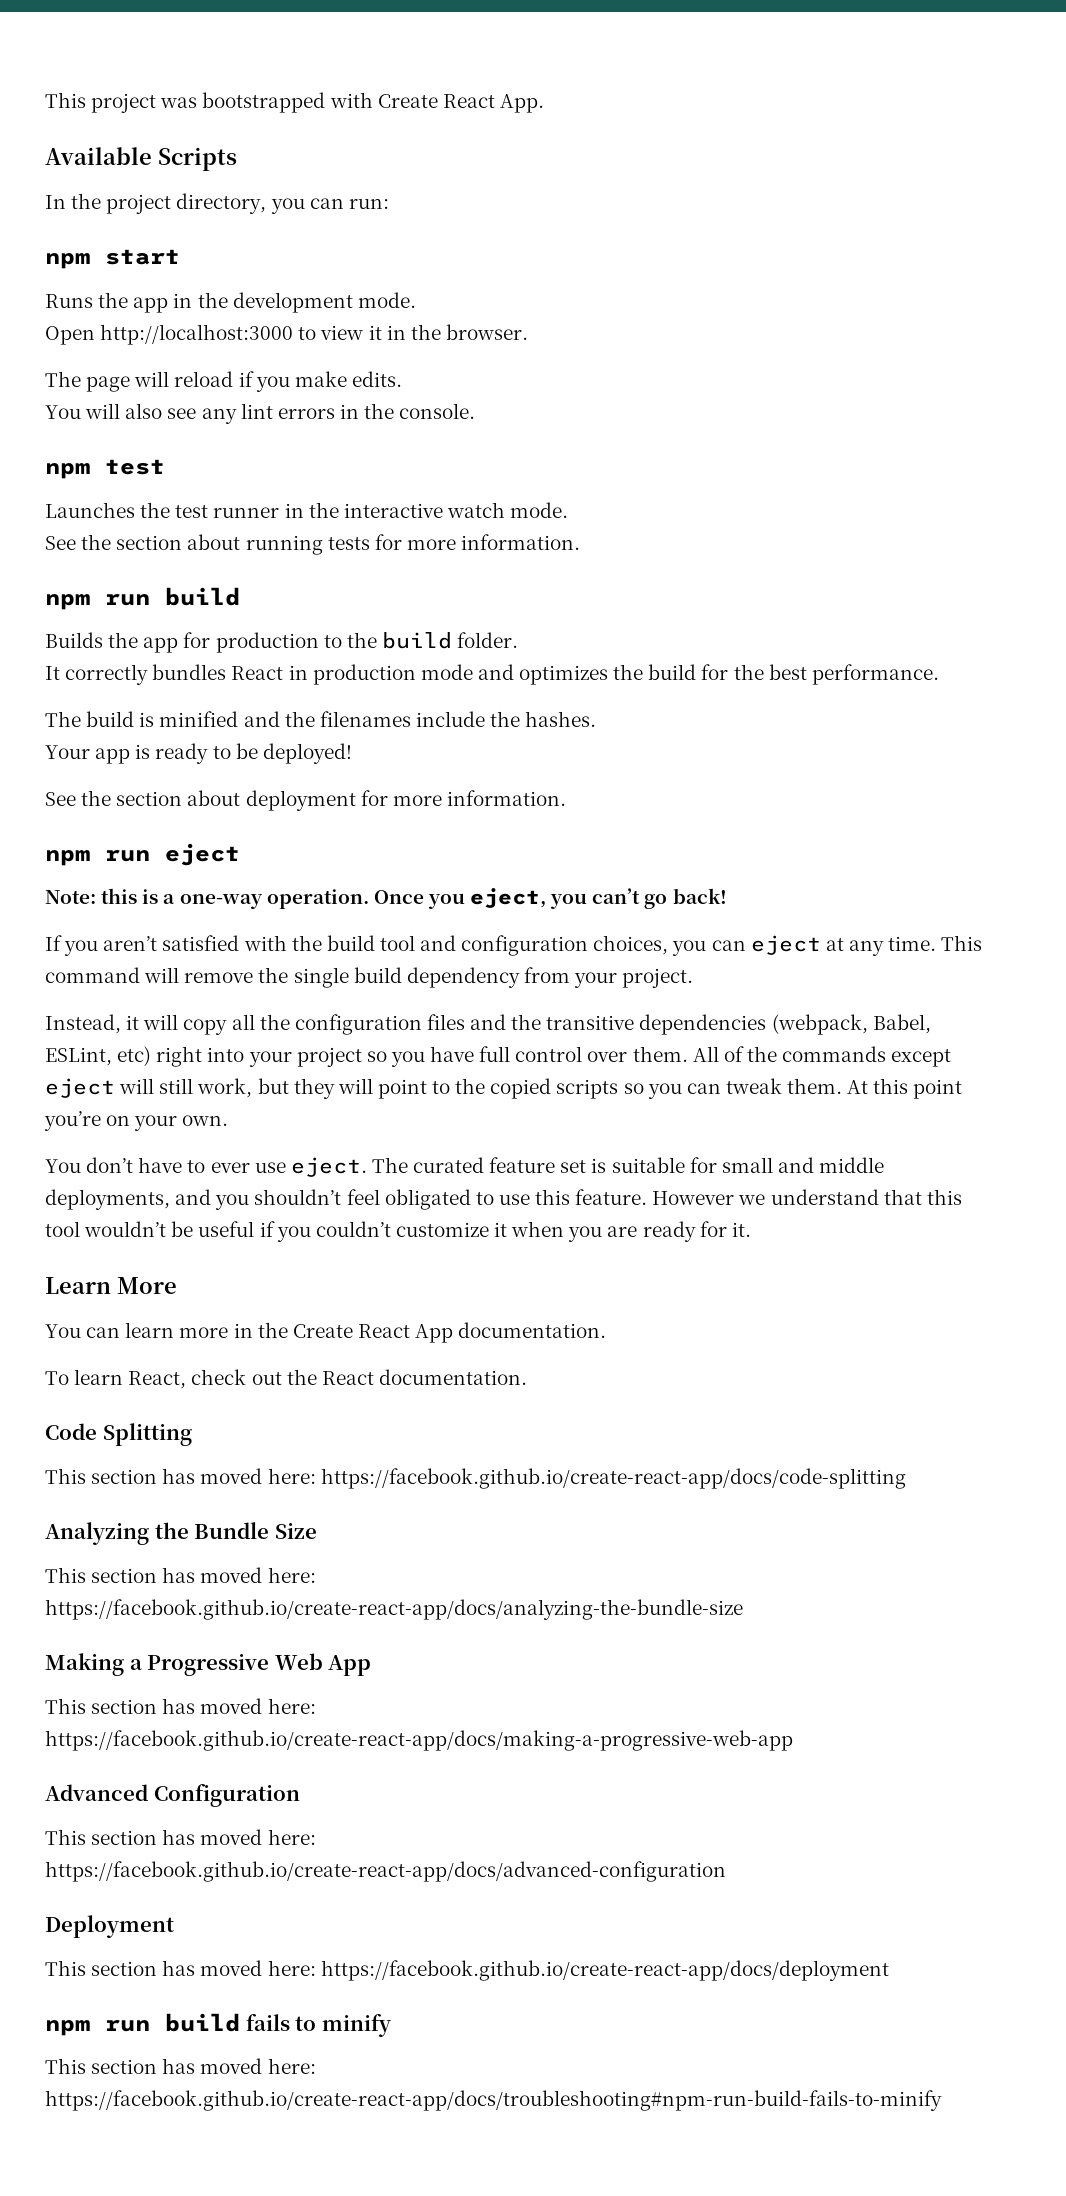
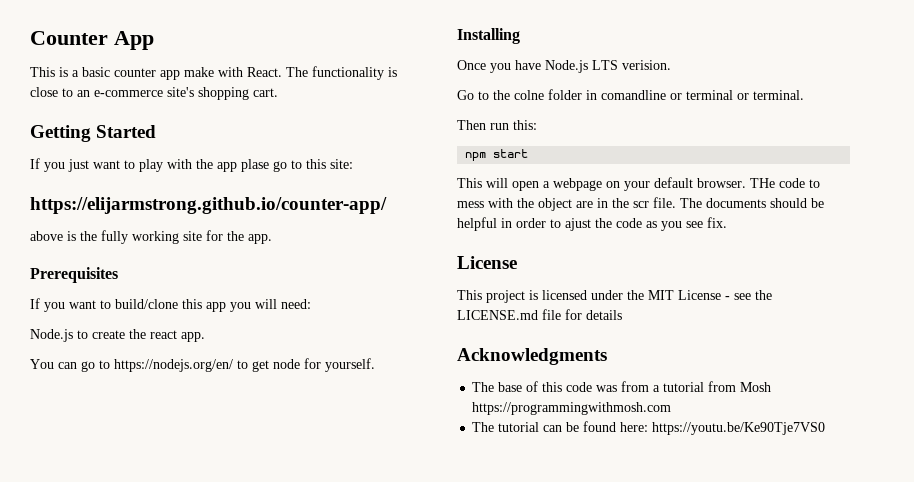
- This project was bootstrapped with Create React App.
- Available Scripts
- In the project directory, you can run:
+ Counter App
+ This is a basic counter app make with React. The functionality is close to an e-commerce site's shopping cart.
+ Getting Started
+ If you just want to play with the app plase go to this site:
+ https://elijarmstrong.github.io/counter-app/
+ above is the fully working site for the app.
+ Prerequisites
+ If you want to build/clone this app you will need:
+ Node.js to create the react app.
+ You can go to https://nodejs.org/en/ to get node for yourself.
+ Installing
+ Once you have Node.js LTS verision.
+ Go to the colne folder in comandline or terminal or terminal.
+ Then run this:
  npm start
- Runs the app in the development mode.
- Open http://localhost:3000 to view it in the browser.
- The page will reload if you make edits.
- You will also see any lint errors in the console.
- npm test
- Launches the test runner in the interactive watch mode.
- See the section about running tests for more information.
- npm run build
- Builds the app for production to the build folder.
- It correctly bundles React in production mode and optimizes the build for the best performance.
- The build is minified and the filenames include the hashes.
- Your app is ready to be deployed!
- See the section about deployment for more information.
- npm run eject
- Note: this is a one-way operation. Once you eject, you can’t go back!
- If you aren’t satisfied with the build tool and configuration choices, you can eject at any time. This command will remove the single build dependency from your project.
- Instead, it will copy all the configuration files and the transitive dependencies (webpack, Babel, ESLint, etc) right into your project so you have full control over them. All of the commands except eject will still work, but they will point to the copied scripts so you can tweak them. At this point you’re on your own.
- You don’t have to ever use eject. The curated feature set is suitable for small and middle deployments, and you shouldn’t feel obligated to use this feature. However we understand that this tool wouldn’t be useful if you couldn’t customize it when you are ready for it.
- Learn More
- You can learn more in the Create React App documentation.
- To learn React, check out the React documentation.
- Code Splitting
- This section has moved here: https://facebook.github.io/create-react-app/docs/code-splitting
- Analyzing the Bundle Size
- This section has moved here: https://facebook.github.io/create-react-app/docs/analyzing-the-bundle-size
- Making a Progressive Web App
- This section has moved here: https://facebook.github.io/create-react-app/docs/making-a-progressive-web-app
- Advanced Configuration
- This section has moved here: https://facebook.github.io/create-react-app/docs/advanced-configuration
- Deployment
- This section has moved here: https://facebook.github.io/create-react-app/docs/deployment
- npm run build fails to minify
- This section has moved here: https://facebook.github.io/create-react-app/docs/troubleshooting#npm-run-build-fails-to-minify
+ This will open a webpage on your default browser. THe code to mess with the object are in the scr file. The documents should be helpful in order to ajust the code as you see fix.
+ License
+ This project is licensed under the MIT License - see the LICENSE.md file for details
+ Acknowledgments
+ The base of this code was from a tutorial from Mosh https://programmingwithmosh.com
+ The tutorial can be found here: https://youtu.be/Ke90Tje7VS0

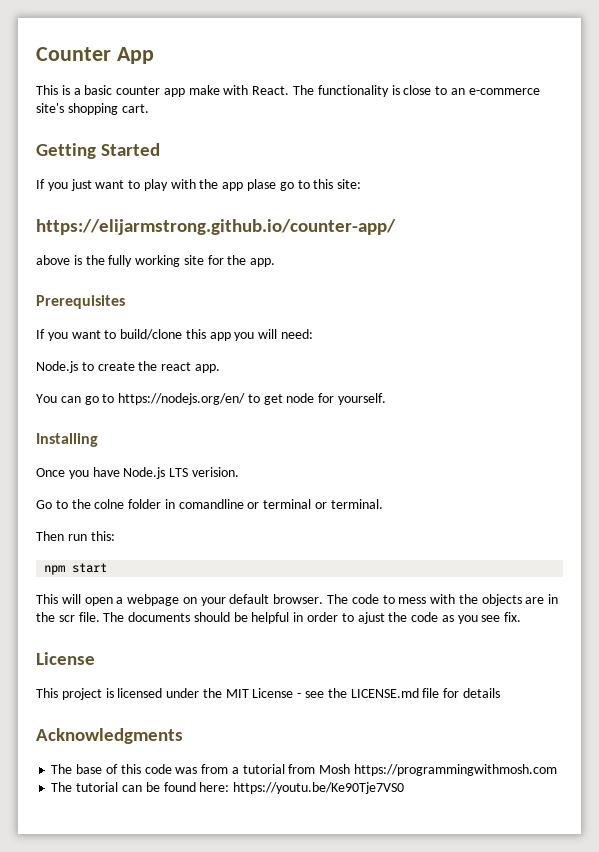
- THe code to mess with the object are in the scr file.
+ The code to mess with the objects are in the scr file.

